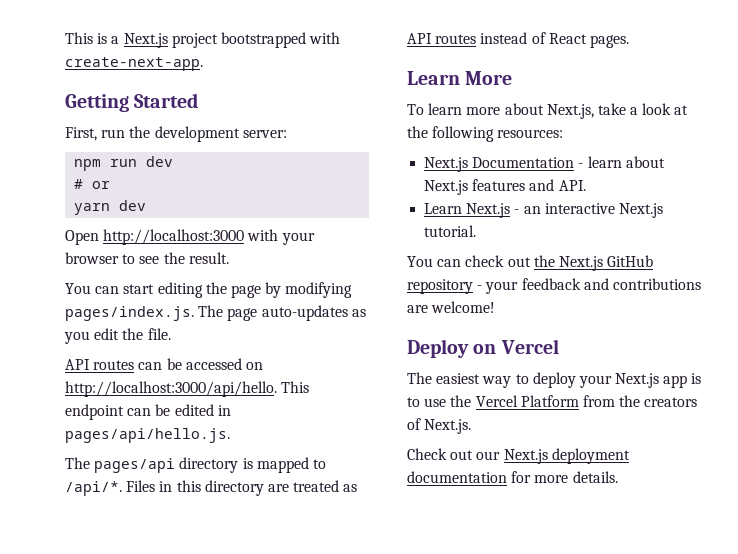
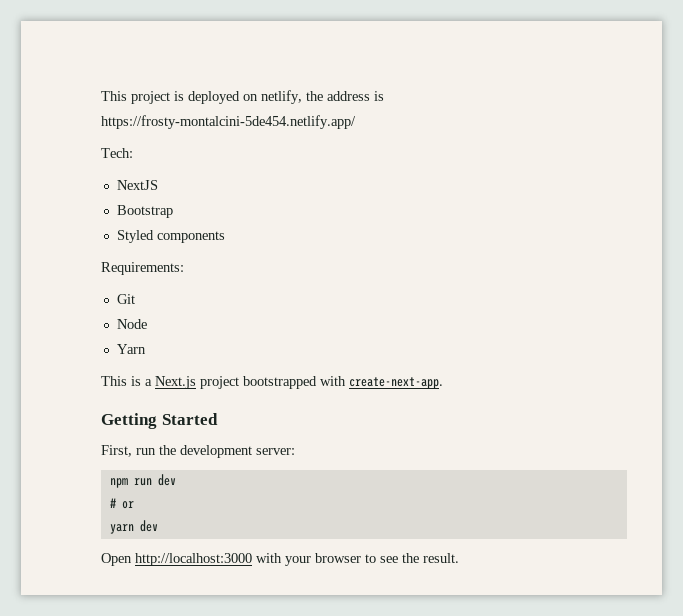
+ This project is deployed on netlify, the address is https://frosty-montalcini-5de454.netlify.app/
+ Tech:
+ NextJS
+ Bootstrap
+ Styled components
+ Requirements:
+ Git
+ Node
+ Yarn
- You can start editing the page by modifying pages/index.js. The page auto-updates as you edit the file.
- API routes can be accessed on http://localhost:3000/api/hello. This endpoint can be edited in pages/api/hello.js.
- The pages/api directory is mapped to /api/*. Files in this directory are treated as API routes instead of React pages.
- Learn More
- To learn more about Next.js, take a look at the following resources:
- Next.js Documentation - learn about Next.js features and API.
- Learn Next.js - an interactive Next.js tutorial.
- You can check out the Next.js GitHub repository - your feedback and contributions are welcome!
- Deploy on Vercel
- The easiest way to deploy your Next.js app is to use the Vercel Platform from the creators of Next.js.
- Check out our Next.js deployment documentation for more details.

